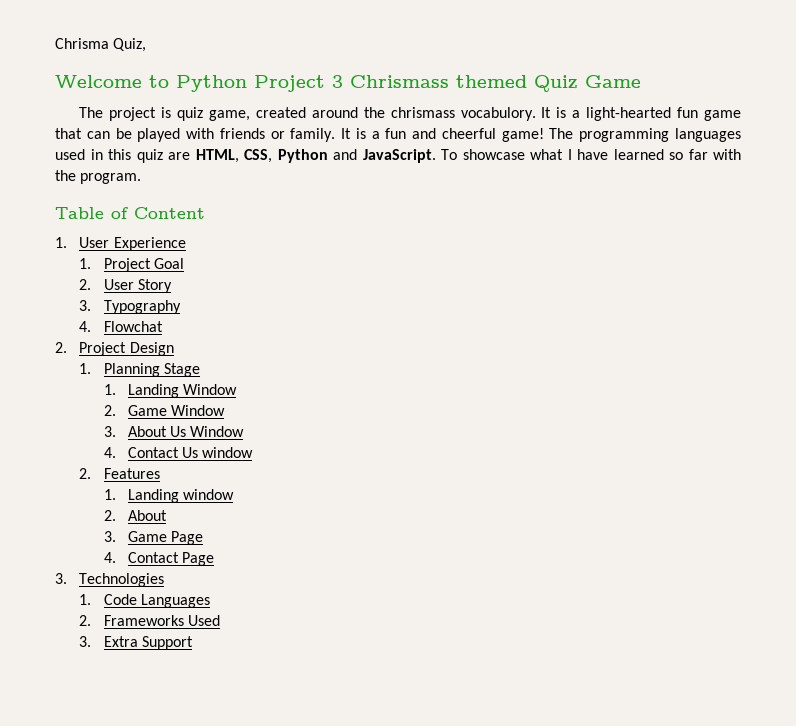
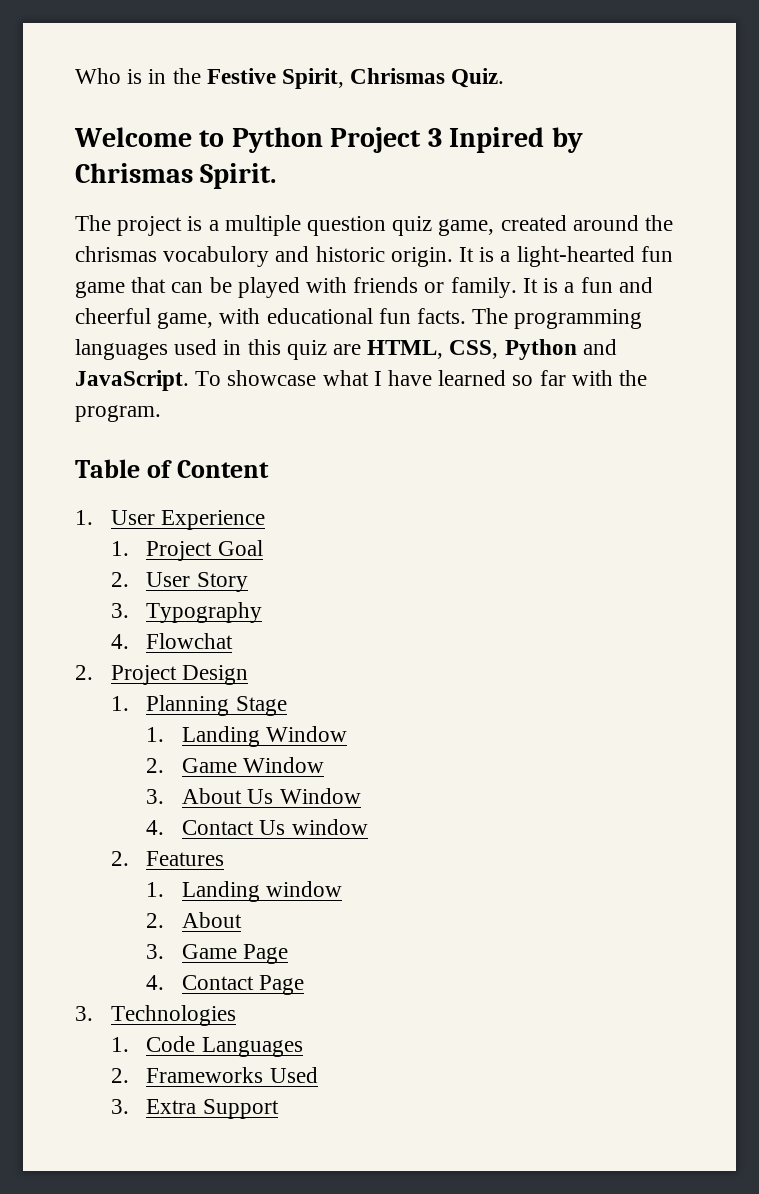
- Chrisma Quiz,
+ Who is in the Festive Spirit, Chrismas Quiz.
- Welcome to Python Project 3 Chrismass themed Quiz Game
+ Welcome to Python Project 3 Inpired by Chrismas Spirit.
- The project is quiz game, created around the chrismass vocabulory.
+ The project is a multiple question quiz game, created around the chrismas vocabulory and historic origin.
- It is a fun and cheerful game!
+ It is a fun and cheerful game, with educational fun facts.

